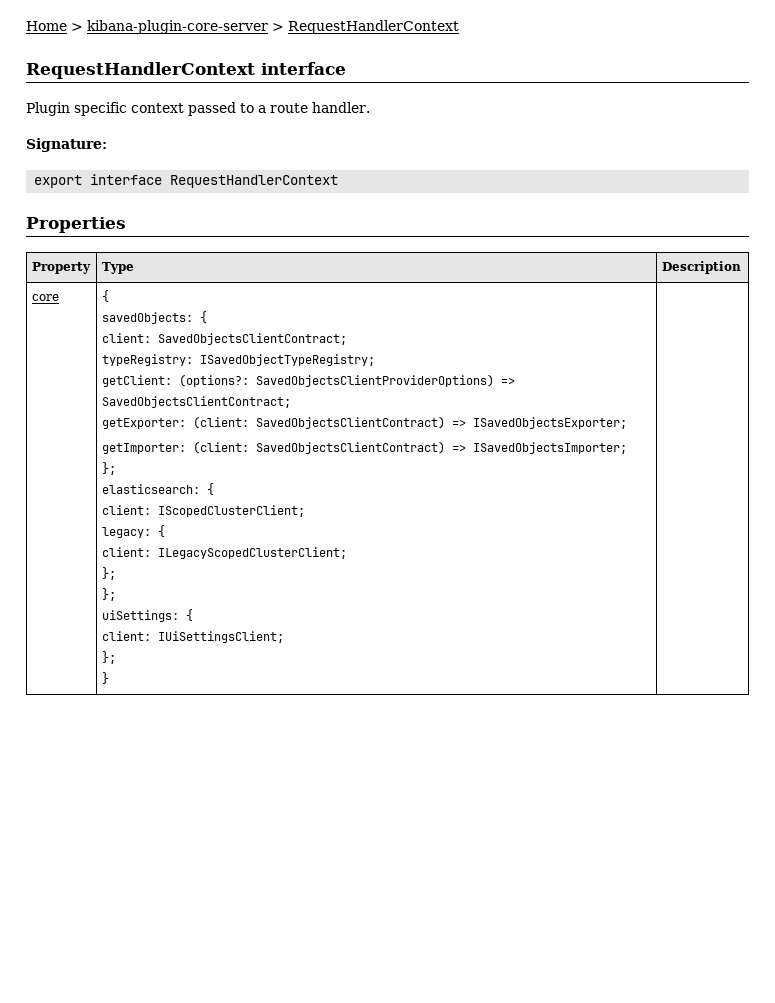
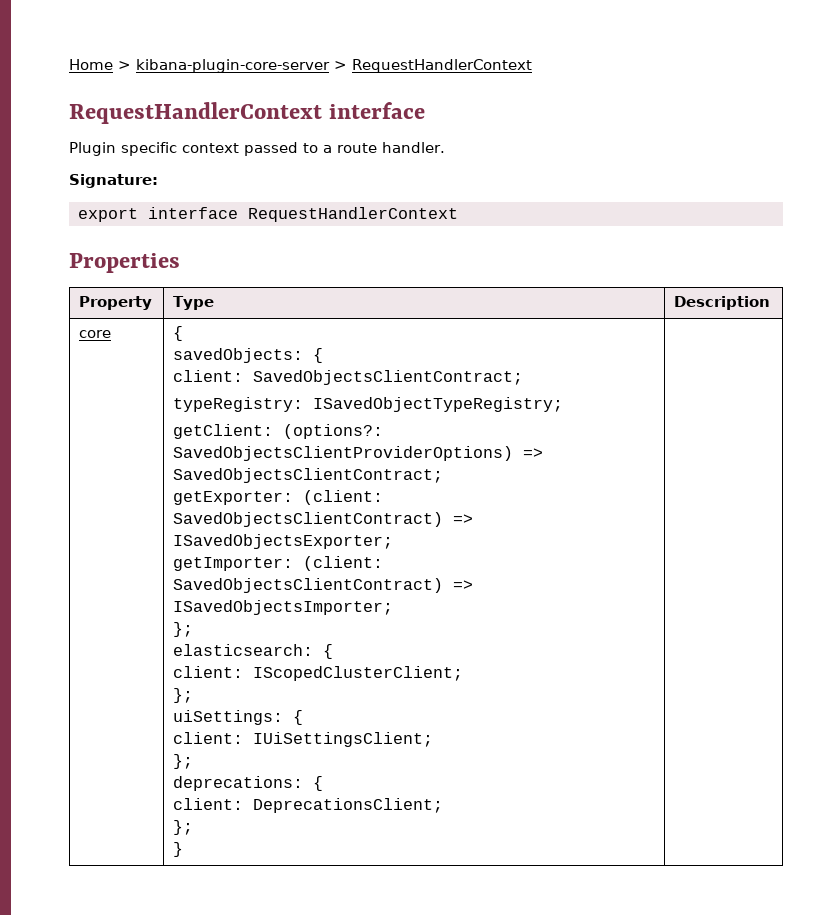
  core | {
  savedObjects: {
  client: SavedObjectsClientContract;
  typeRegistry: ISavedObjectTypeRegistry;
  getClient: (options?: SavedObjectsClientProviderOptions) => SavedObjectsClientContract;
  getExporter: (client: SavedObjectsClientContract) => ISavedObjectsExporter;
  getImporter: (client: SavedObjectsClientContract) => ISavedObjectsImporter;
  };
  elasticsearch: {
  client: IScopedClusterClient;
- legacy: {
- client: ILegacyScopedClusterClient;
- };
  };
  uiSettings: {
  client: IUiSettingsClient;
+ };
+ deprecations: {
+ client: DeprecationsClient;

